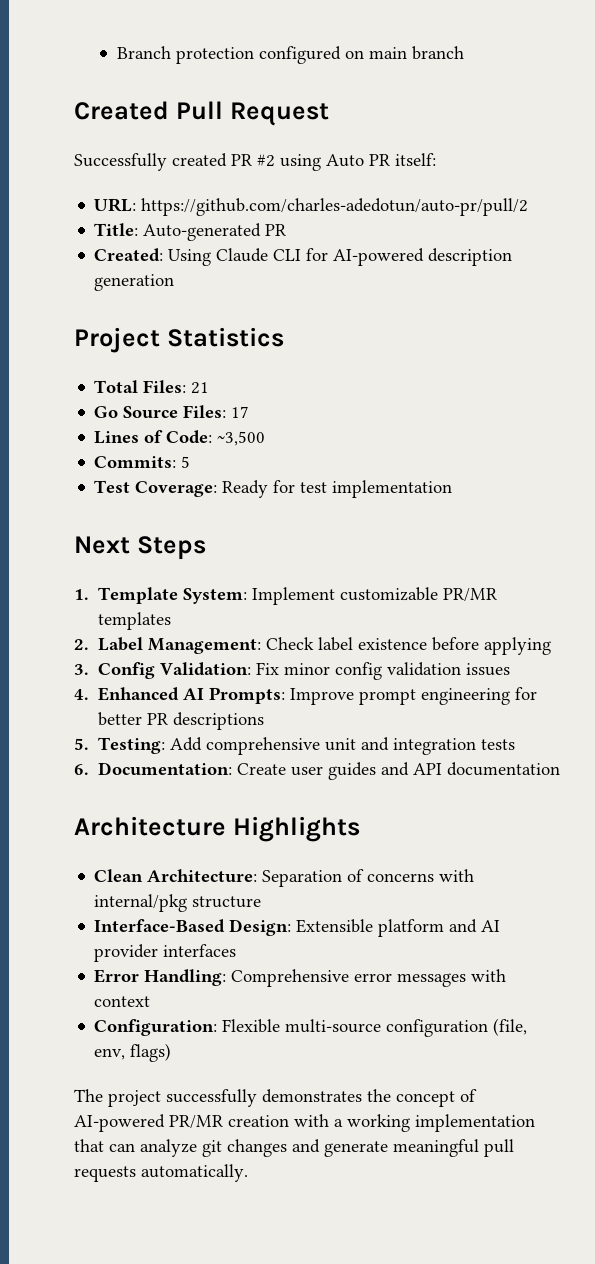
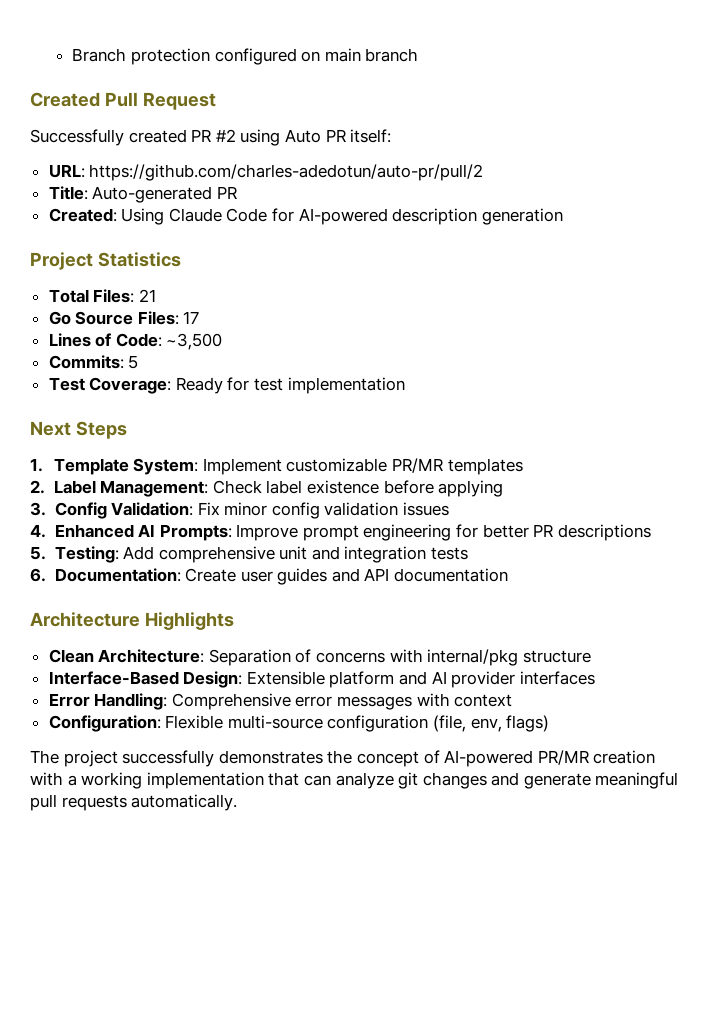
- Created: Using Claude CLI for AI-powered description generation
+ Created: Using Claude Code for AI-powered description generation

